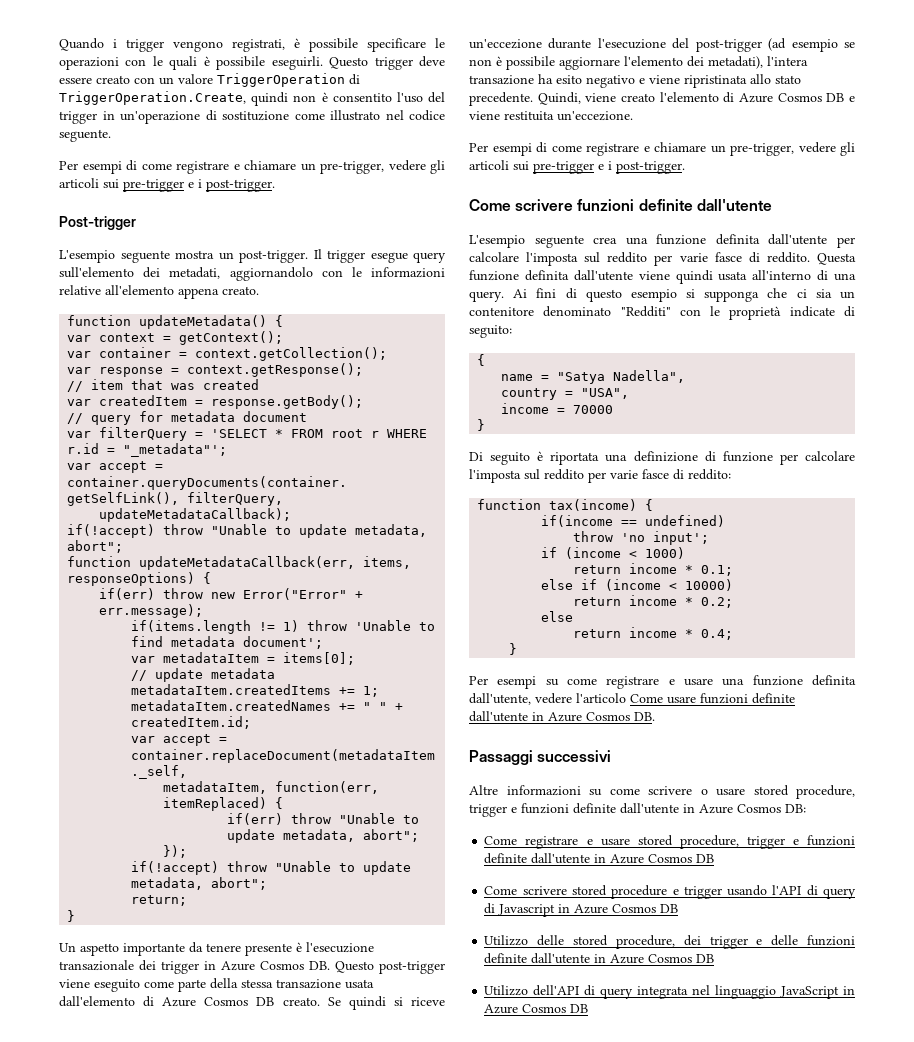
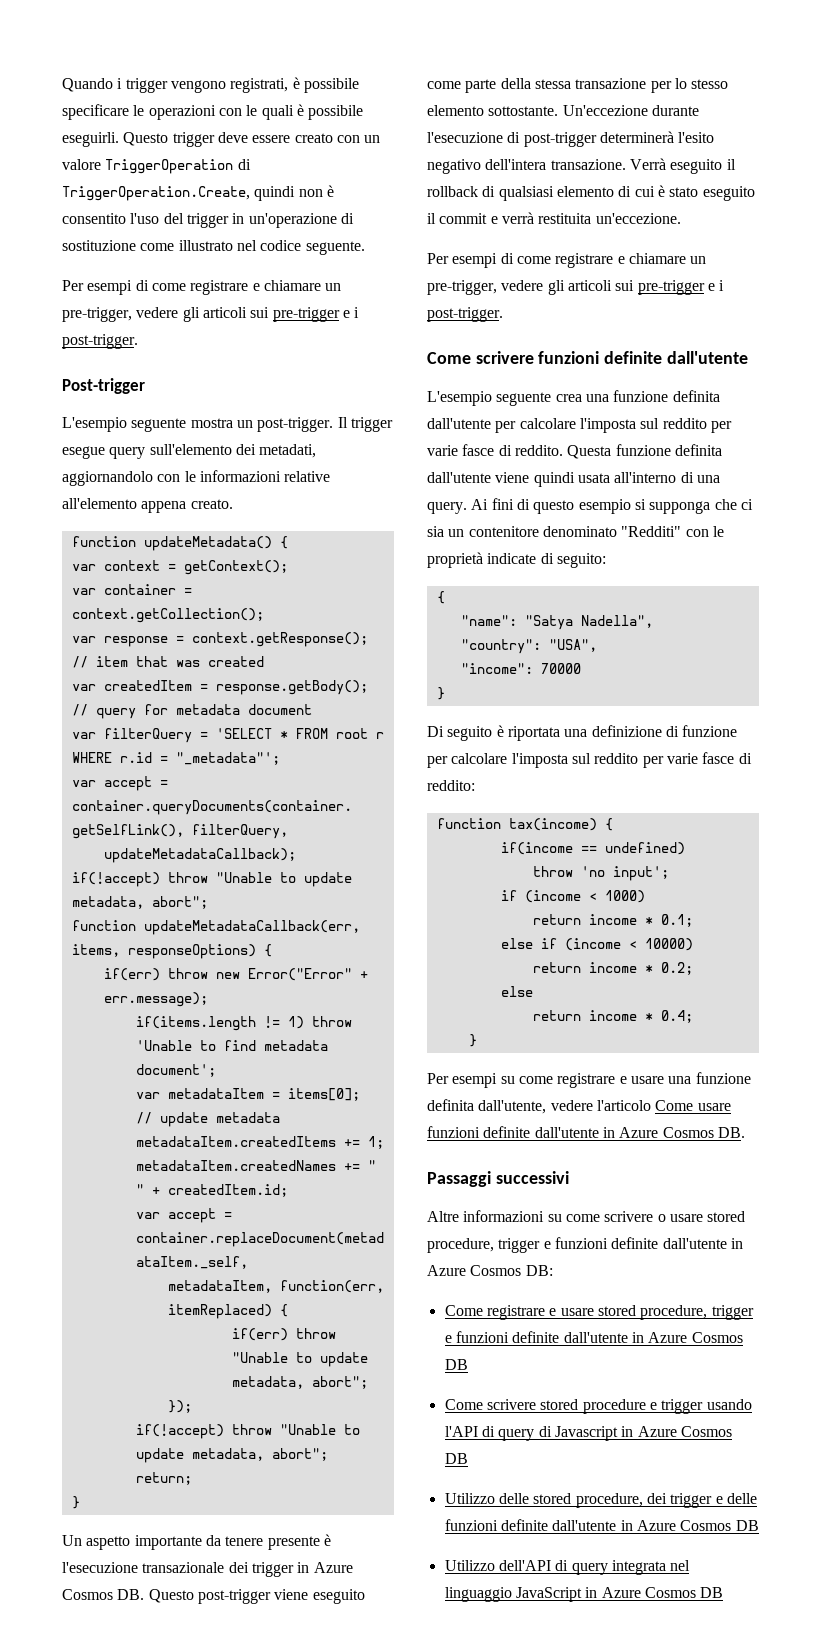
- Un aspetto importante da tenere presente è l'esecuzione transazionale dei trigger in Azure Cosmos DB. Questo post-trigger viene eseguito come parte della stessa transazione usata dall'elemento di Azure Cosmos DB creato. Se quindi si riceve un'eccezione durante l'esecuzione del post-trigger (ad esempio se non è possibile aggiornare l'elemento dei metadati), l'intera transazione ha esito negativo e viene ripristinata allo stato precedente. Quindi, viene creato l'elemento di Azure Cosmos DB e viene restituita un'eccezione.
+ Un aspetto importante da tenere presente è l'esecuzione transazionale dei trigger in Azure Cosmos DB. Questo post-trigger viene eseguito come parte della stessa transazione per lo stesso elemento sottostante. Un'eccezione durante l'esecuzione di post-trigger determinerà l'esito negativo dell'intera transazione. Verrà eseguito il rollback di qualsiasi elemento di cui è stato eseguito il commit e verrà restituita un'eccezione.
- name = "Satya Nadella",
+ "name": "Satya Nadella",
- country = "USA",
+ "country": "USA",
- income = 70000
+ "income": 70000

